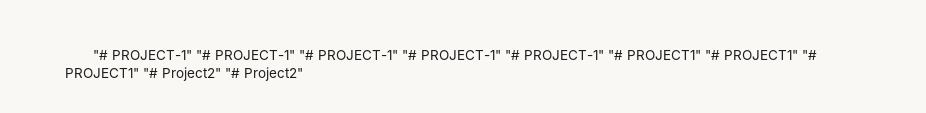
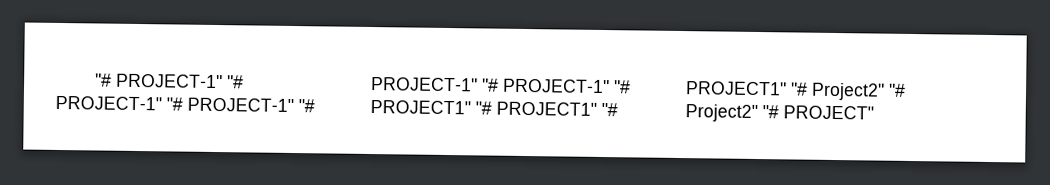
- "# PROJECT-1" "# PROJECT-1" "# PROJECT-1" "# PROJECT-1" "# PROJECT-1" "# PROJECT1" "# PROJECT1" "# PROJECT1" "# Project2" "# Project2"
+ "# PROJECT-1" "# PROJECT-1" "# PROJECT-1" "# PROJECT-1" "# PROJECT-1" "# PROJECT1" "# PROJECT1" "# PROJECT1" "# Project2" "# Project2" "# PROJECT"

